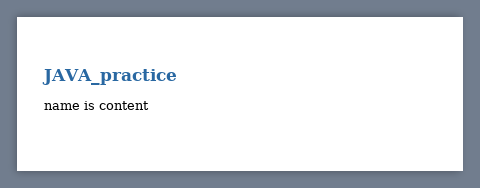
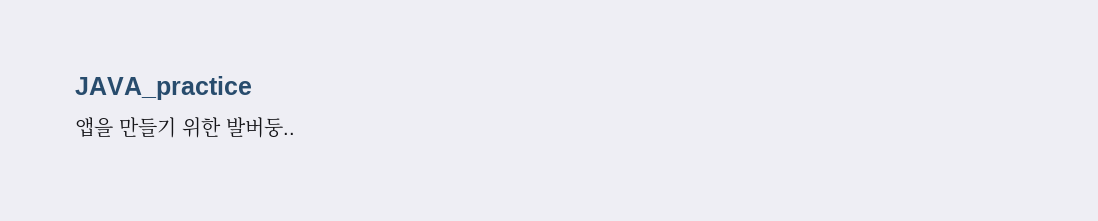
- name is content
+ 앱을 만들기 위한 발버둥..

